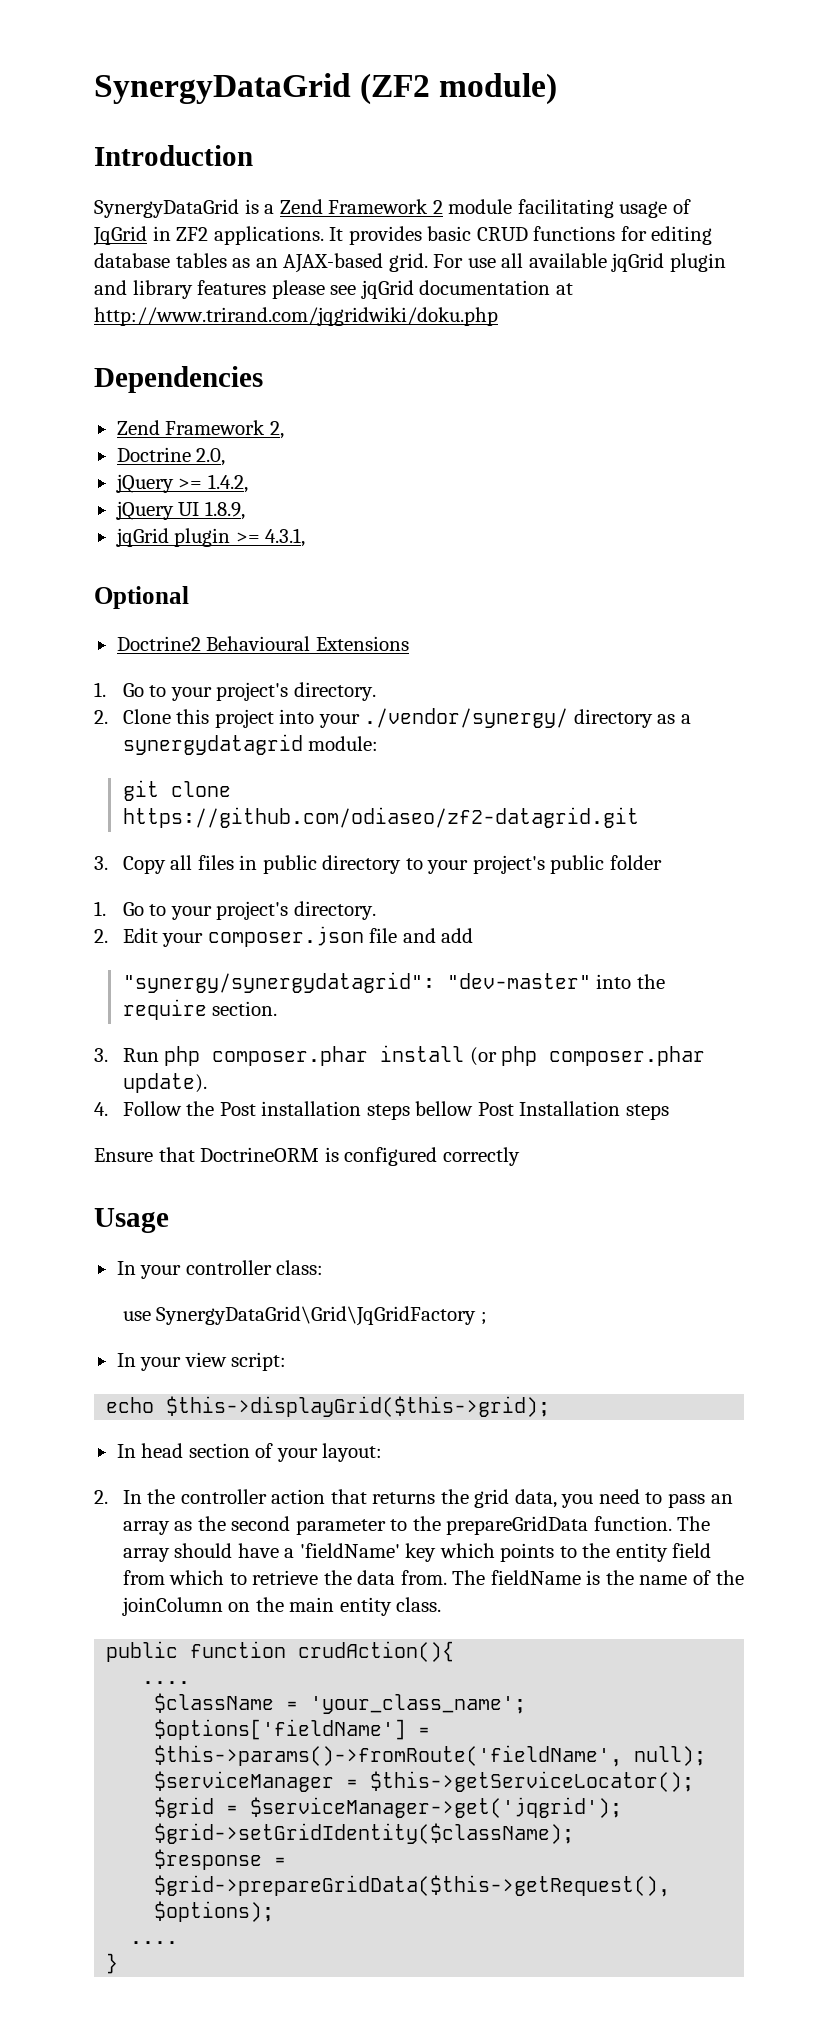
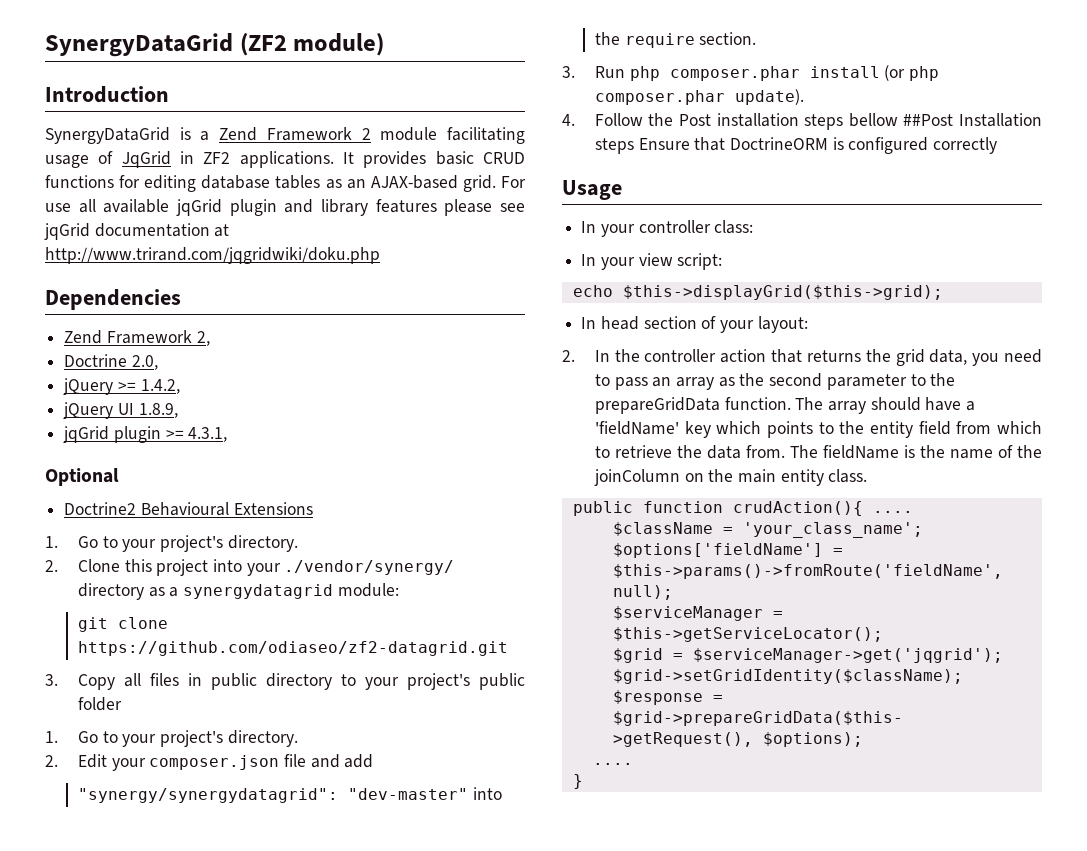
- 4. Follow the Post installation steps bellow Post Installation steps
- Ensure that DoctrineORM is configured correctly
+ 4. Follow the Post installation steps bellow ##Post Installation steps Ensure that DoctrineORM is configured correctly
- use SynergyDataGrid\Grid\JqGridFactory ;
- public function crudAction(){
- ....
+ public function crudAction(){ ....

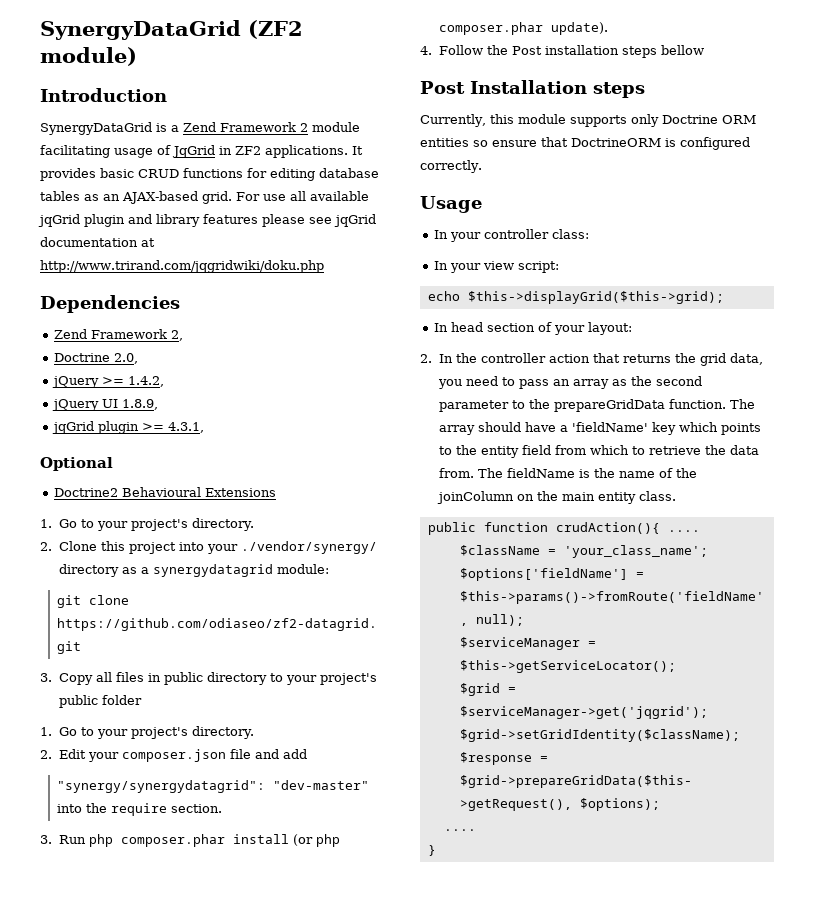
- 4. Follow the Post installation steps bellow ##Post Installation steps Ensure that DoctrineORM is configured correctly
+ 4. Follow the Post installation steps bellow
+ Post Installation steps
+ Currently, this module supports only Doctrine ORM entities so ensure that DoctrineORM is configured correctly.

